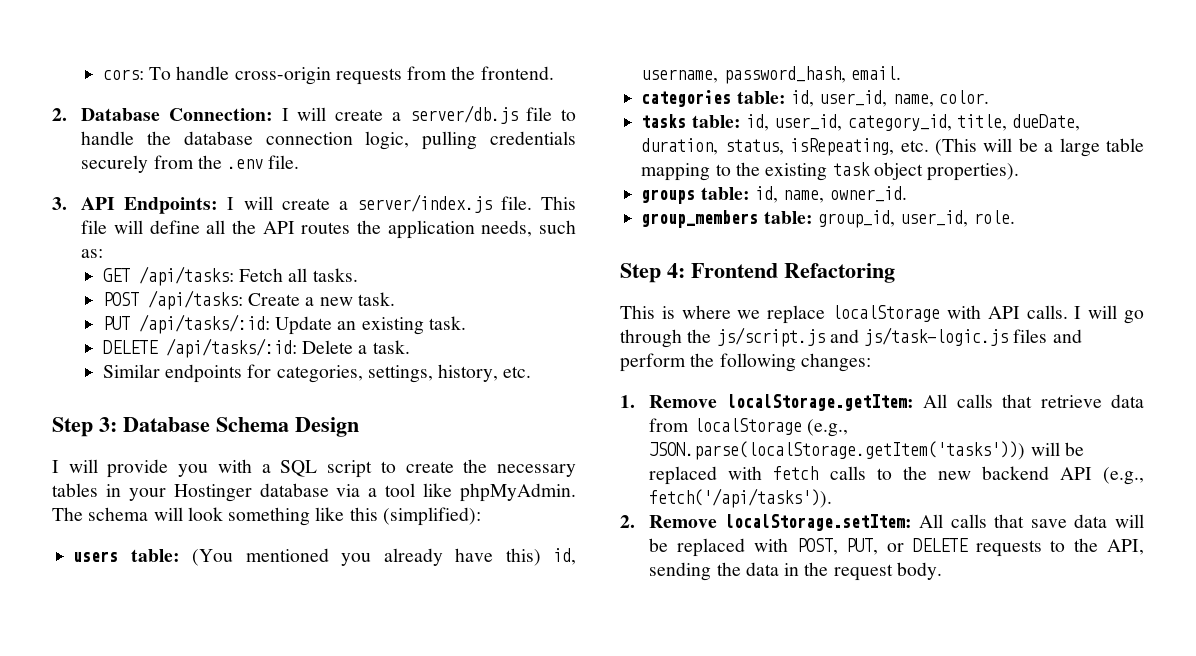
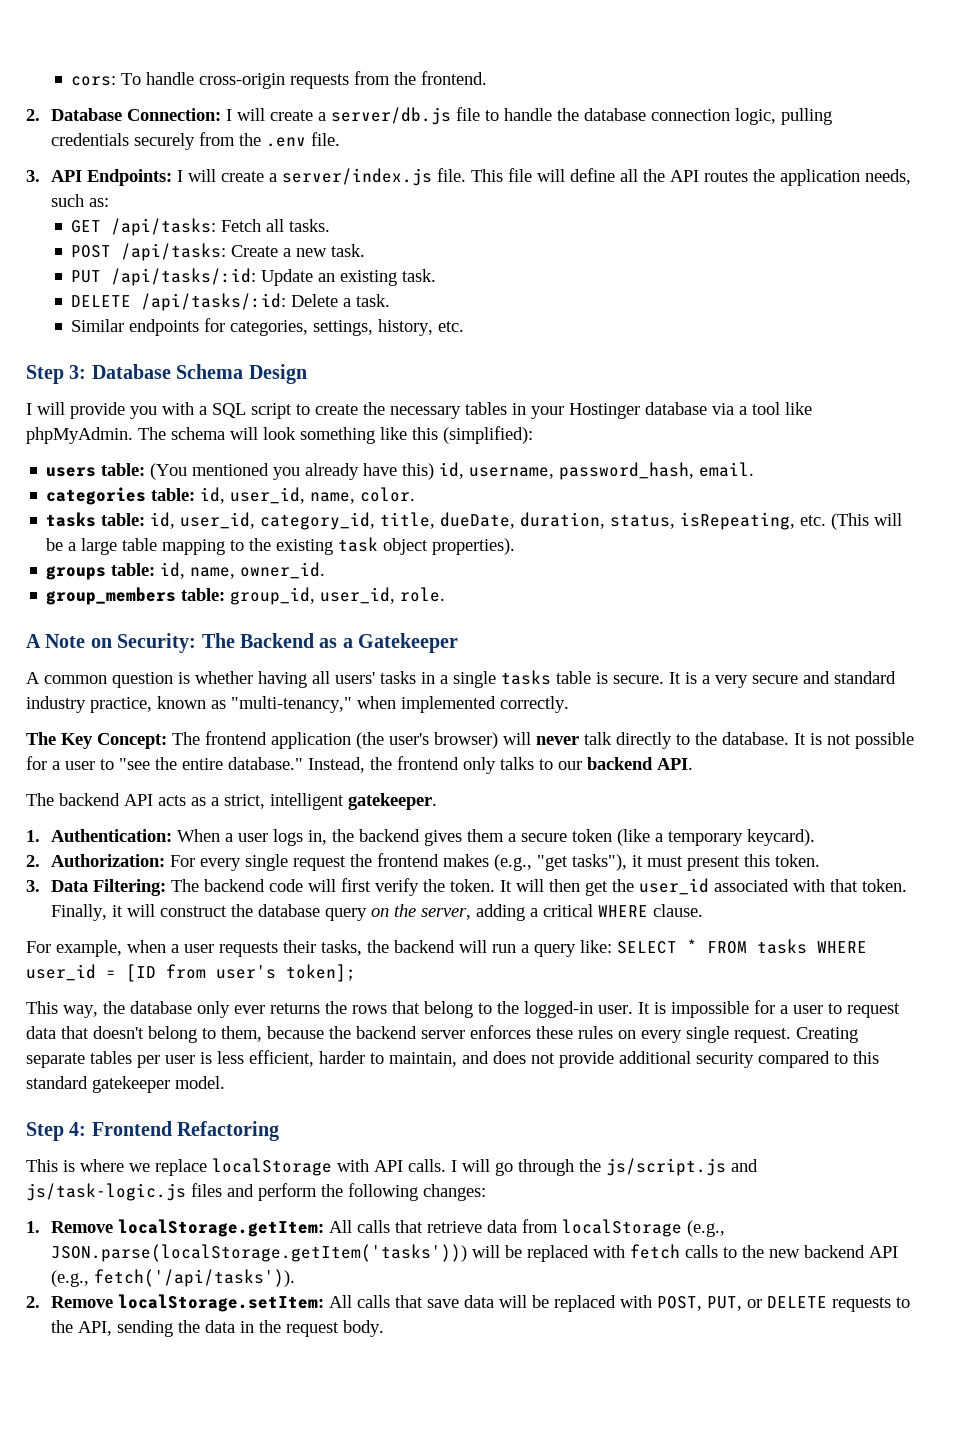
+ A Note on Security: The Backend as a Gatekeeper
+ A common question is whether having all users' tasks in a single tasks table is secure. It is a very secure and standard industry practice, known as "multi-tenancy," when implemented correctly.
+ The Key Concept: The frontend application (the user's browser) will never talk directly to the database. It is not possible for a user to "see the entire database." Instead, the frontend only talks to our backend API.
+ The backend API acts as a strict, intelligent gatekeeper.
+ 1. Authentication: When a user logs in, the backend gives them a secure token (like a temporary keycard).
+ 2. Authorization: For every single request the frontend makes (e.g., "get tasks"), it must present this token.
+ 3. Data Filtering: The backend code will first verify the token. It will then get the user_id associated with that token. Finally, it will construct the database query on the server, adding a critical WHERE clause.
+ For example, when a user requests their tasks, the backend will run a query like: SELECT * FROM tasks WHERE user_id = [ID from user's token];
+ This way, the database only ever returns the rows that belong to the logged-in user. It is impossible for a user to request data that doesn't belong to them, because the backend server enforces these rules on every single request. Creating separate tables per user is less efficient, harder to maintain, and does not provide additional security compared to this standard gatekeeper model.

